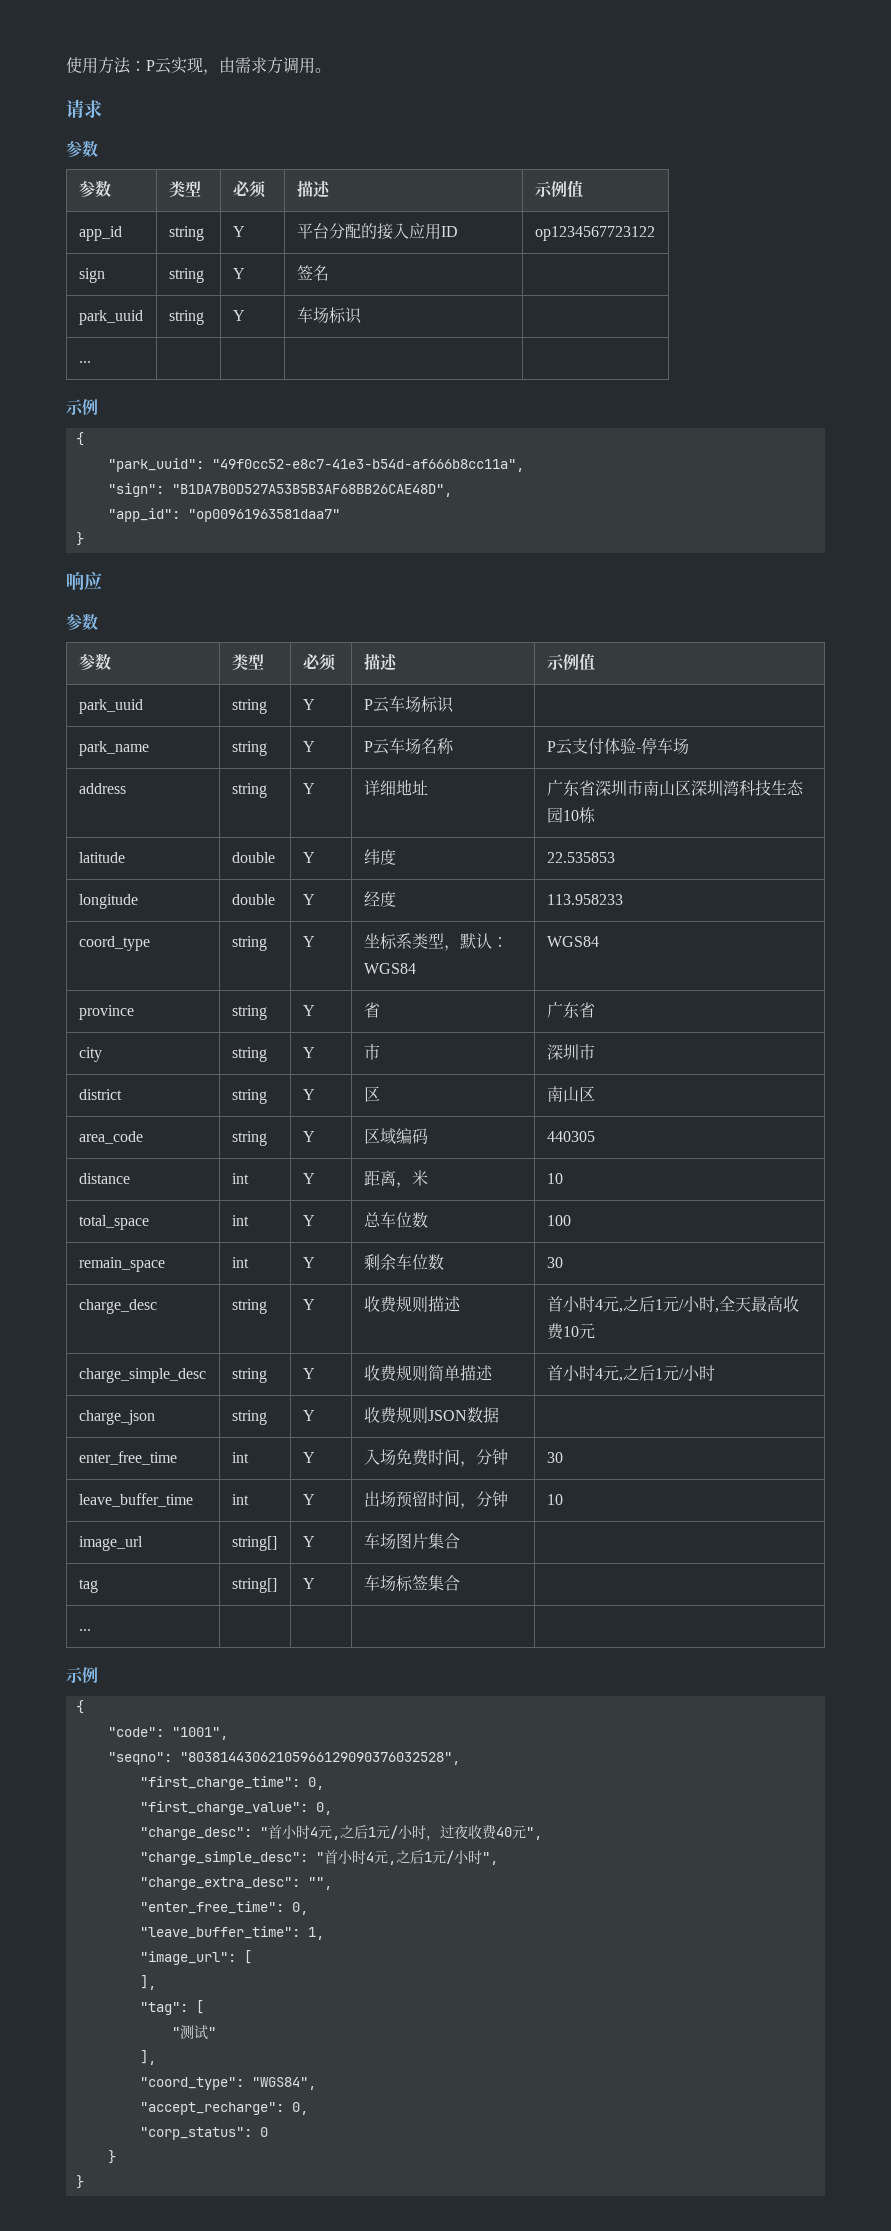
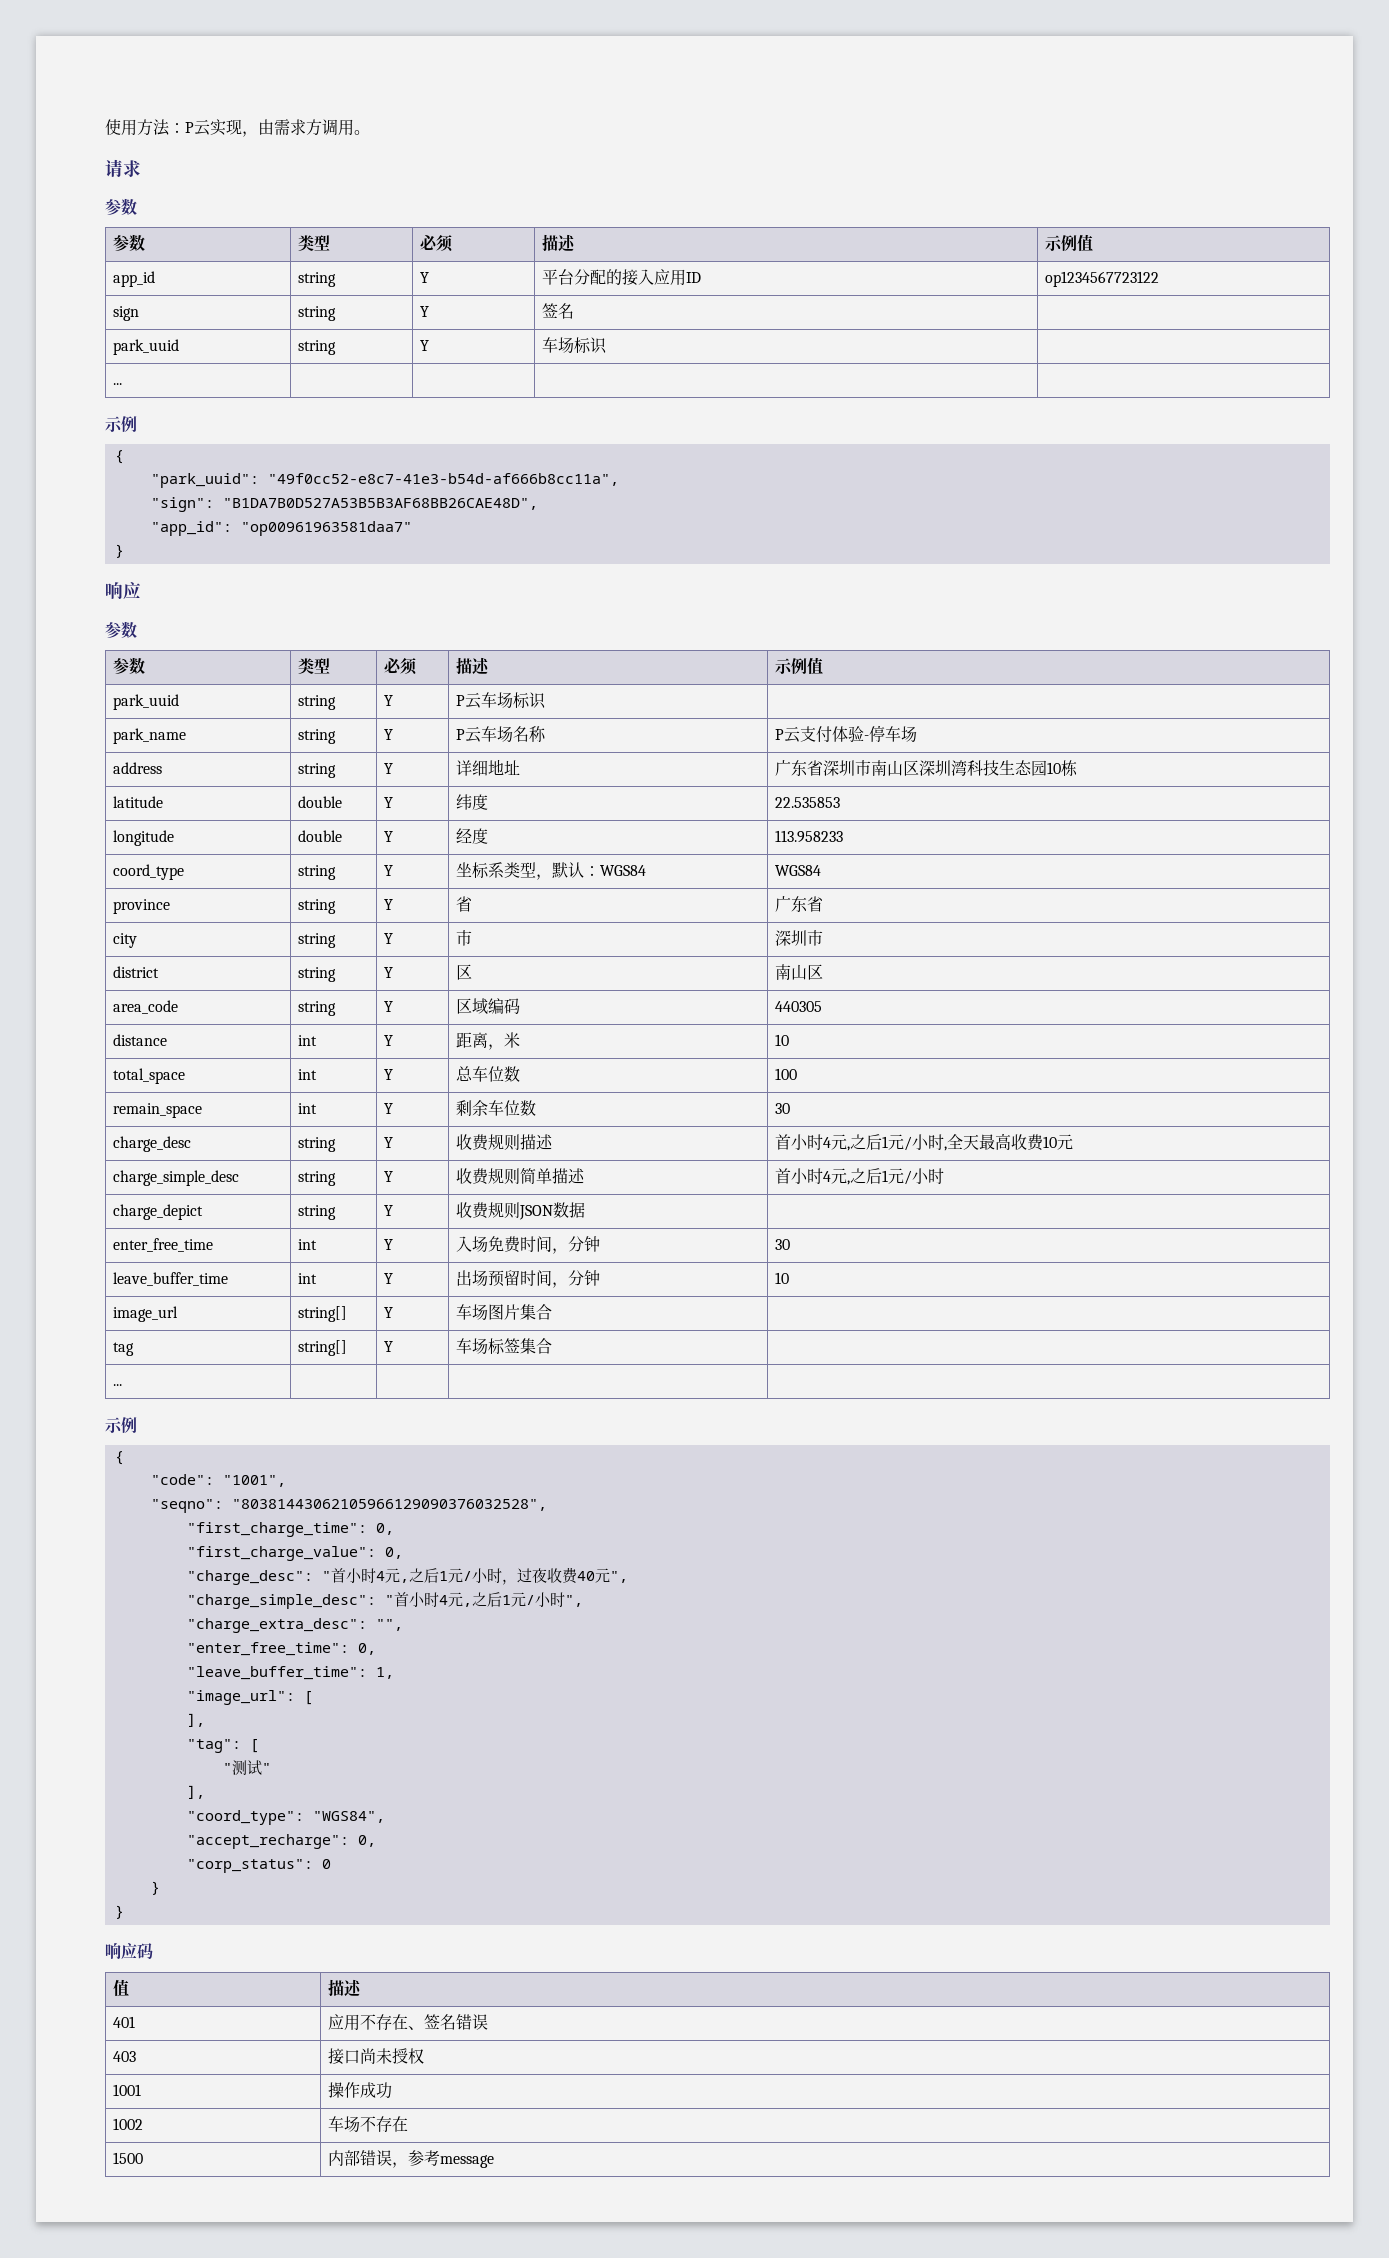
- charge_json | string | Y | 收费规则JSON数据 |
+ charge_depict | string | Y | 收费规则JSON数据 |
+ 响应码
+ 值 | 描述
+ 401 | 应用不存在、签名错误
+ 403 | 接口尚未授权
+ 1001 | 操作成功
+ 1002 | 车场不存在
+ 1500 | 内部错误，参考message

